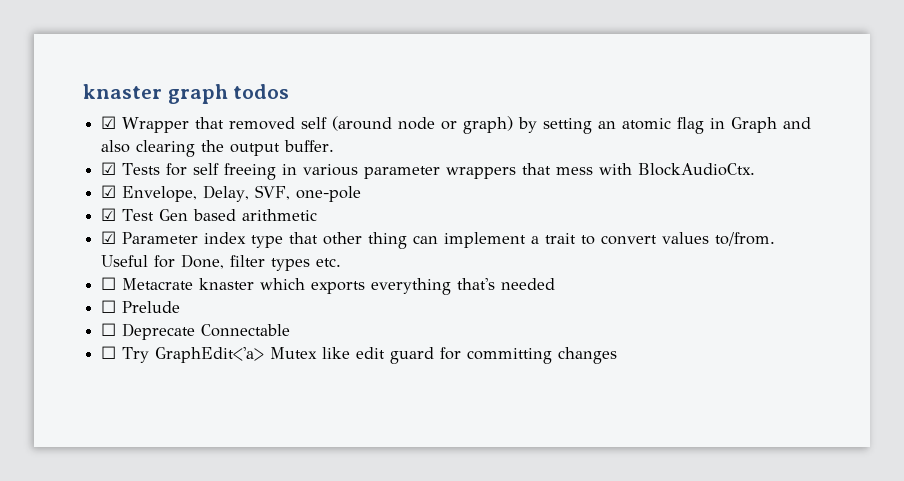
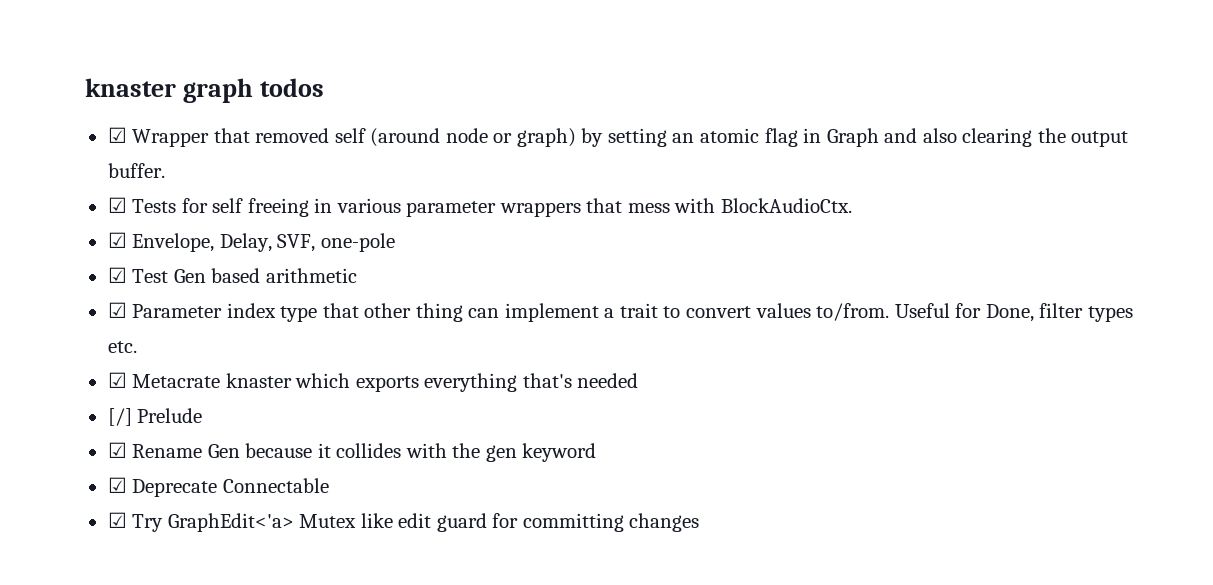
- ☐ Metacrate knaster which exports everything that's needed
+ ☑ Metacrate knaster which exports everything that's needed
- ☐ Prelude
+ [/] Prelude
- ☐ Deprecate Connectable
+ ☑ Rename Gen because it collides with the gen keyword
+ ☑ Deprecate Connectable
- ☐ Try GraphEdit<'a> Mutex like edit guard for committing changes
+ ☑ Try GraphEdit<'a> Mutex like edit guard for committing changes

